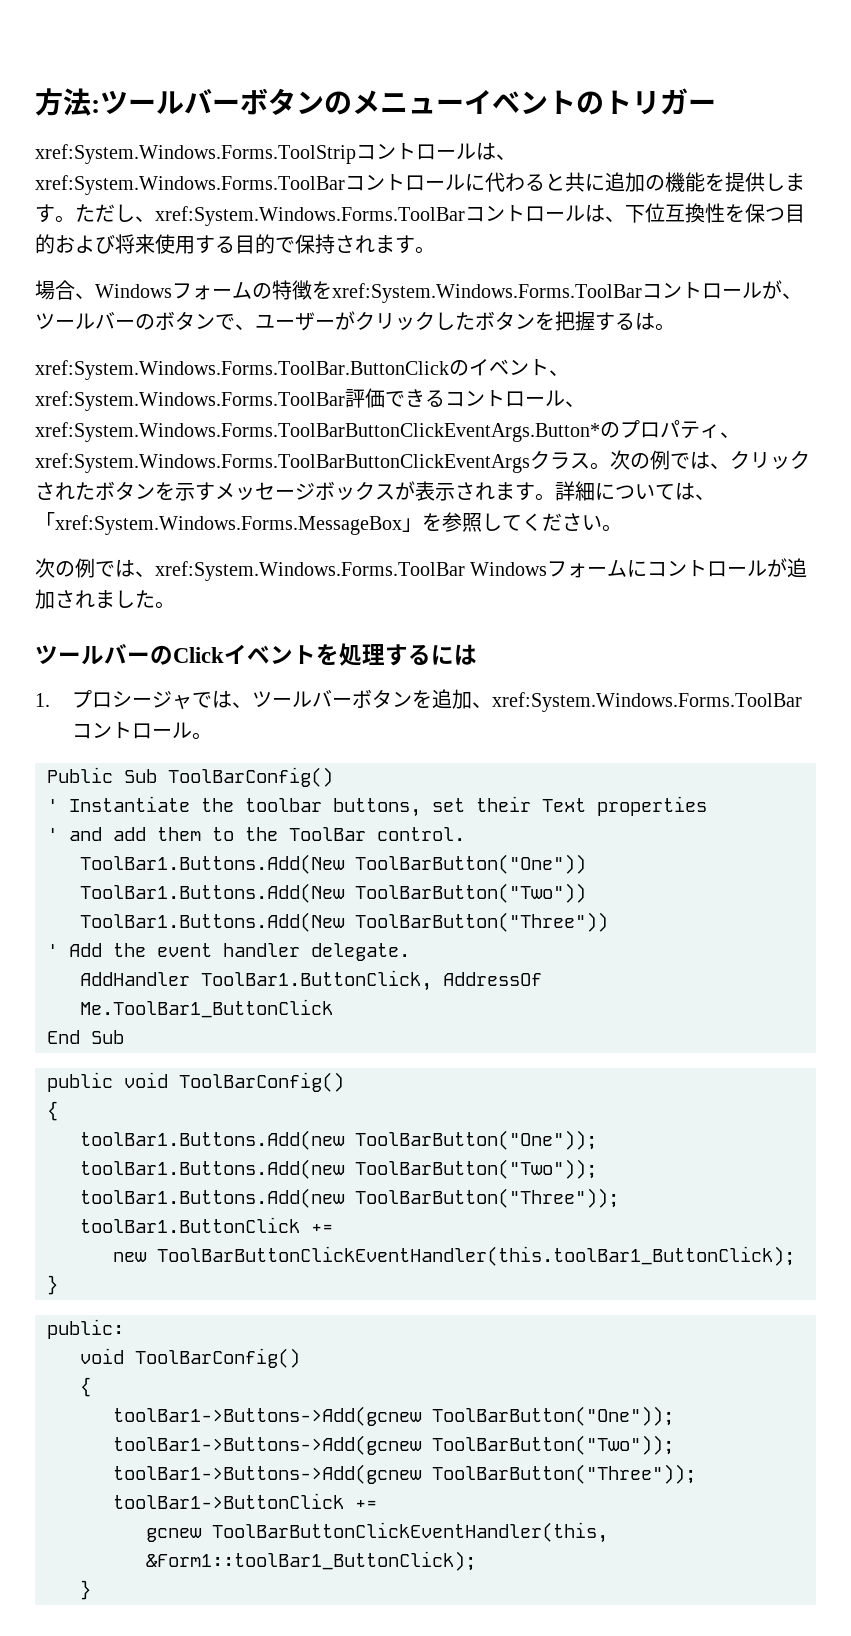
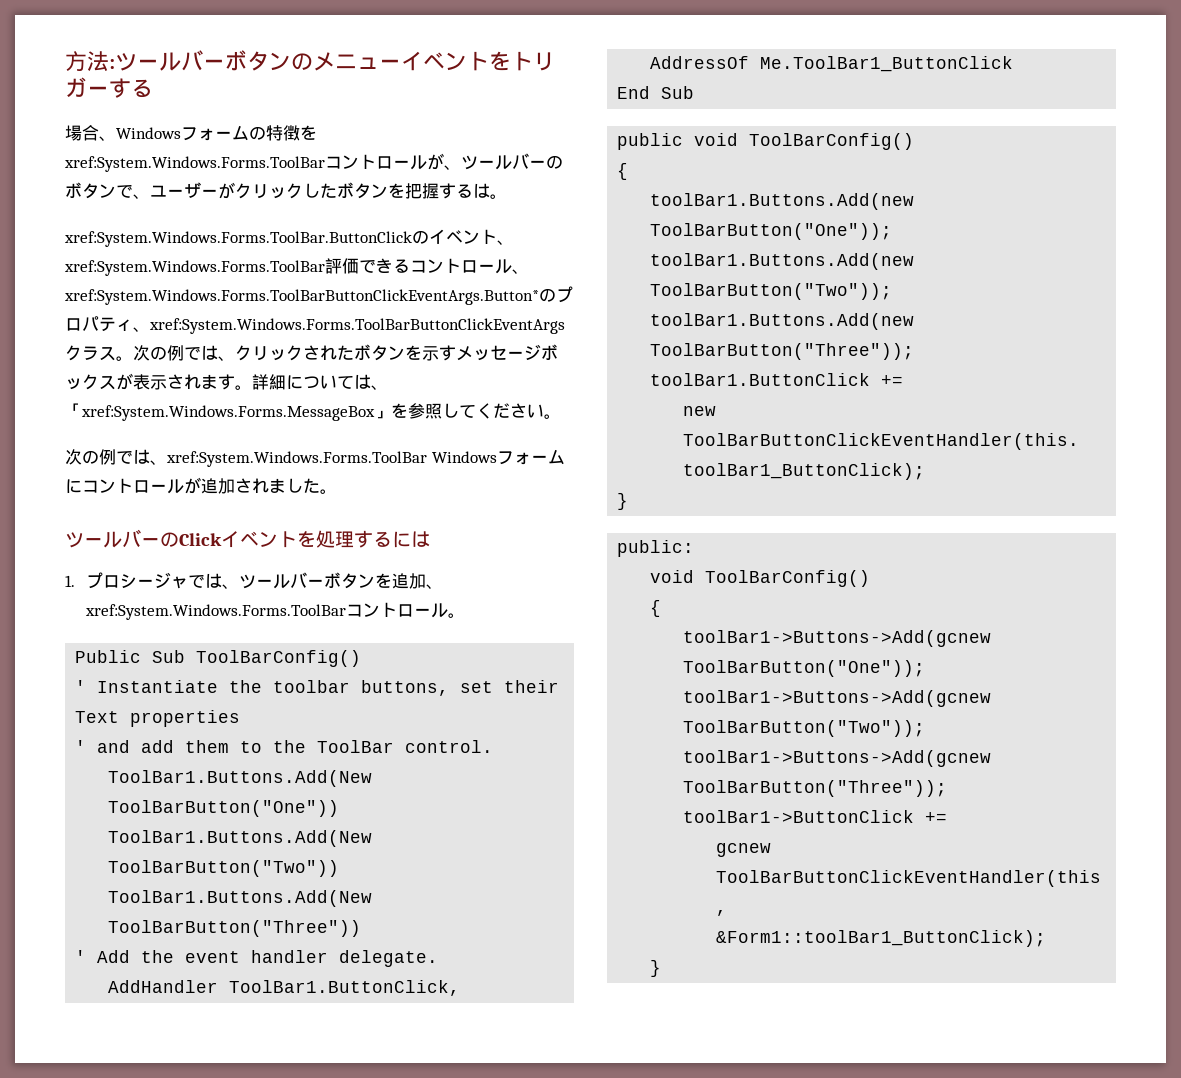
- 方法:ツールバーボタンのメニューイベントのトリガー
- xref:System.Windows.Forms.ToolStripコントロールは、xref:System.Windows.Forms.ToolBarコントロールに代わると共に追加の機能を提供します。ただし、xref:System.Windows.Forms.ToolBarコントロールは、下位互換性を保つ目的および将来使用する目的で保持されます。
+ 方法:ツールバーボタンのメニューイベントをトリガーする

